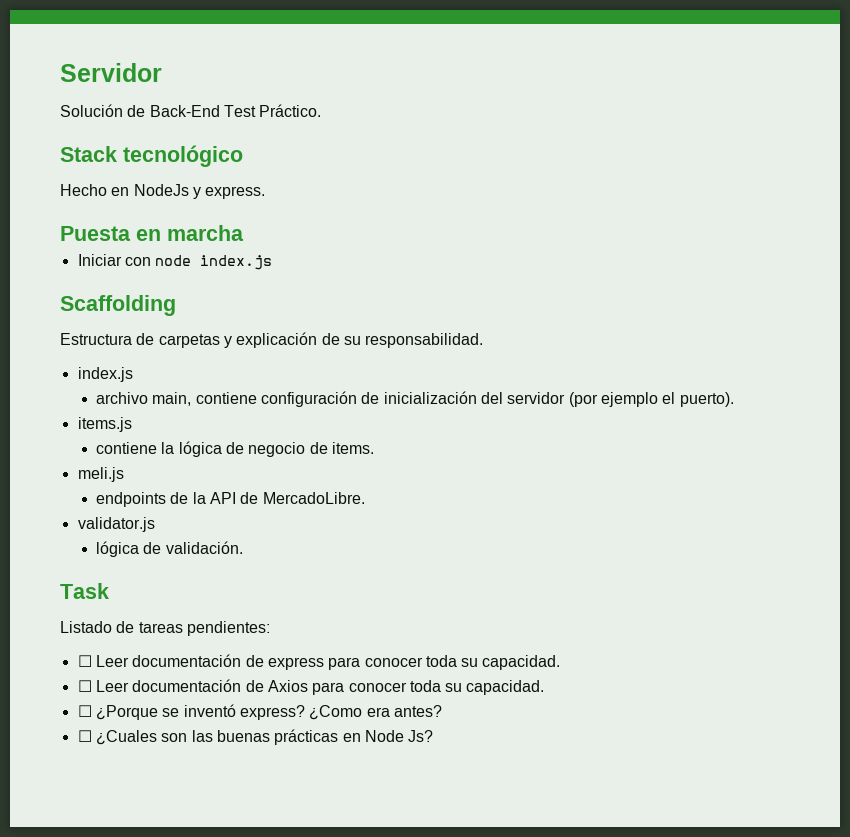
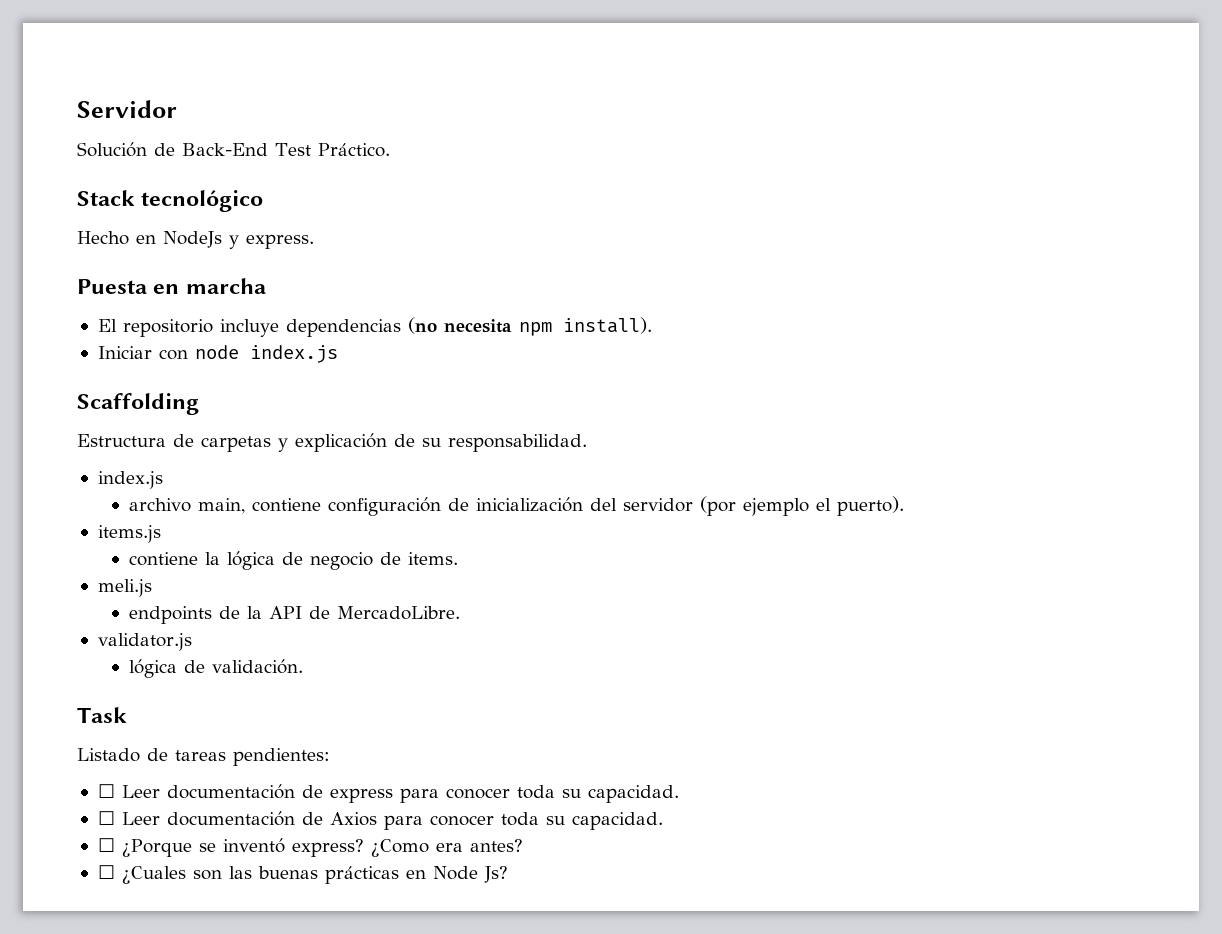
+ El repositorio incluye dependencias (no necesita npm install).

